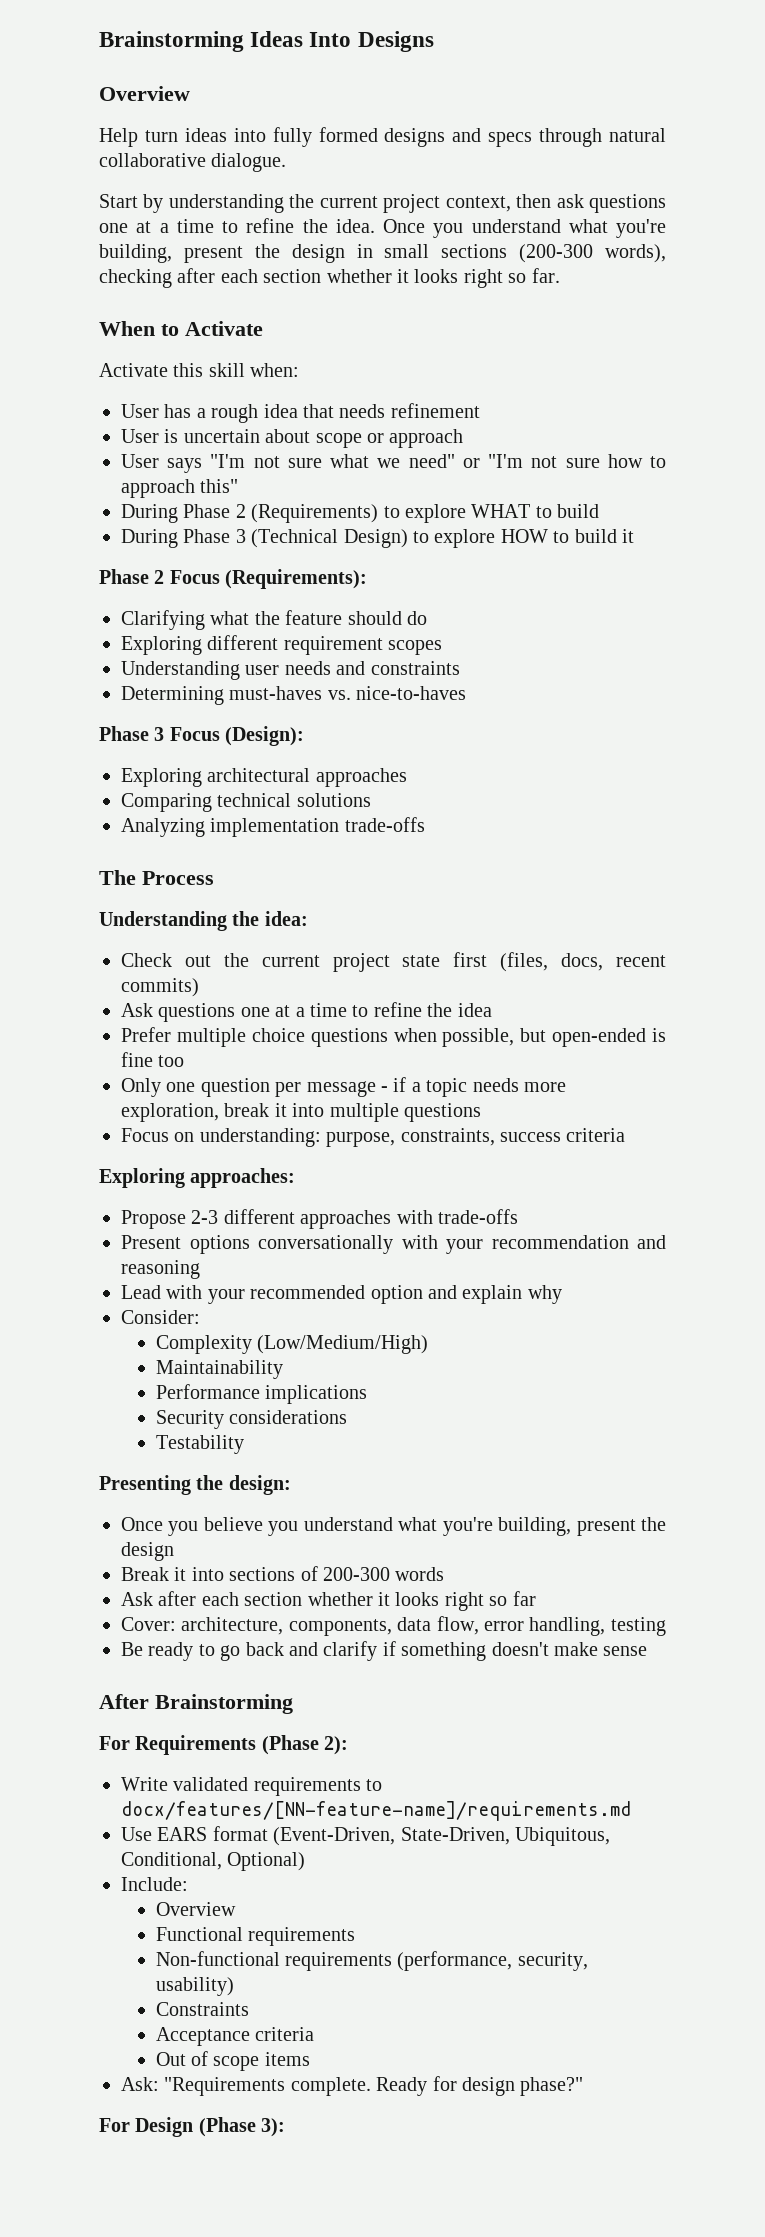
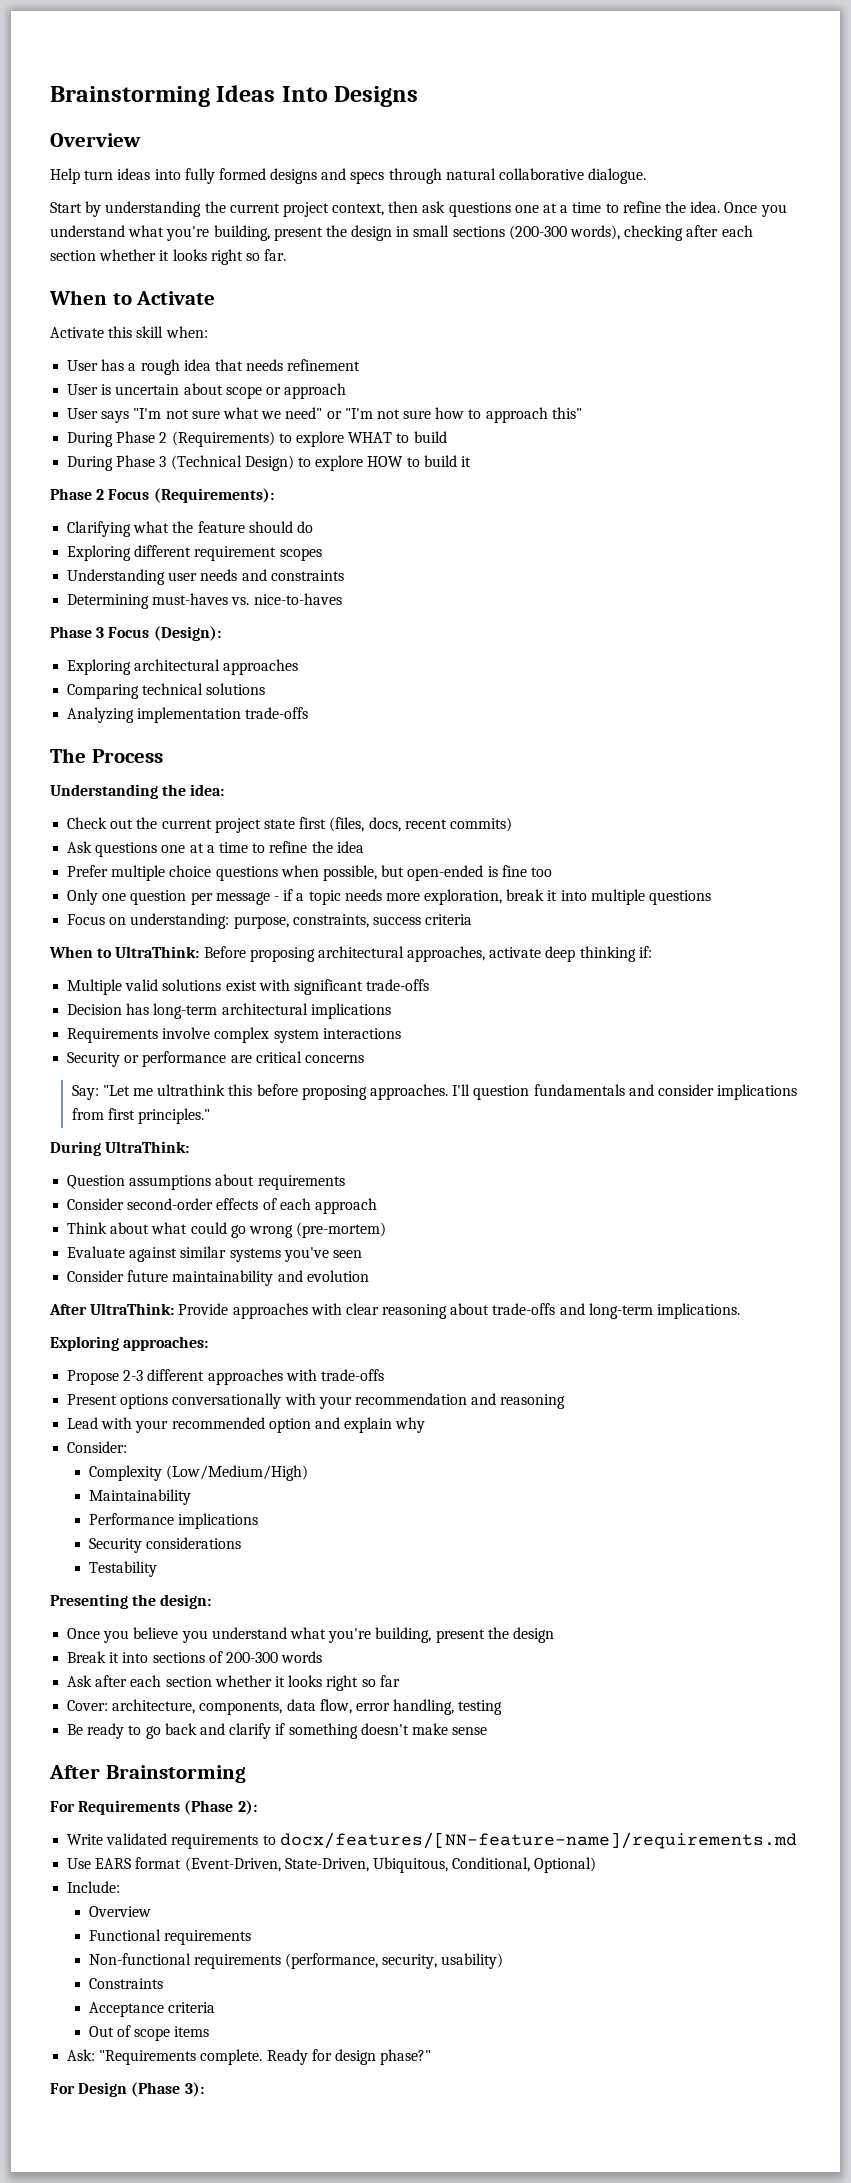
+ When to UltraThink: Before proposing architectural approaches, activate deep thinking if:
+ Multiple valid solutions exist with significant trade-offs
+ Decision has long-term architectural implications
+ Requirements involve complex system interactions
+ Security or performance are critical concerns
+ Say: "Let me ultrathink this before proposing approaches. I'll question fundamentals and consider implications from first principles."
+ During UltraThink:
+ Question assumptions about requirements
+ Consider second-order effects of each approach
+ Think about what could go wrong (pre-mortem)
+ Evaluate against similar systems you've seen
+ Consider future maintainability and evolution
+ After UltraThink: Provide approaches with clear reasoning about trade-offs and long-term implications.

